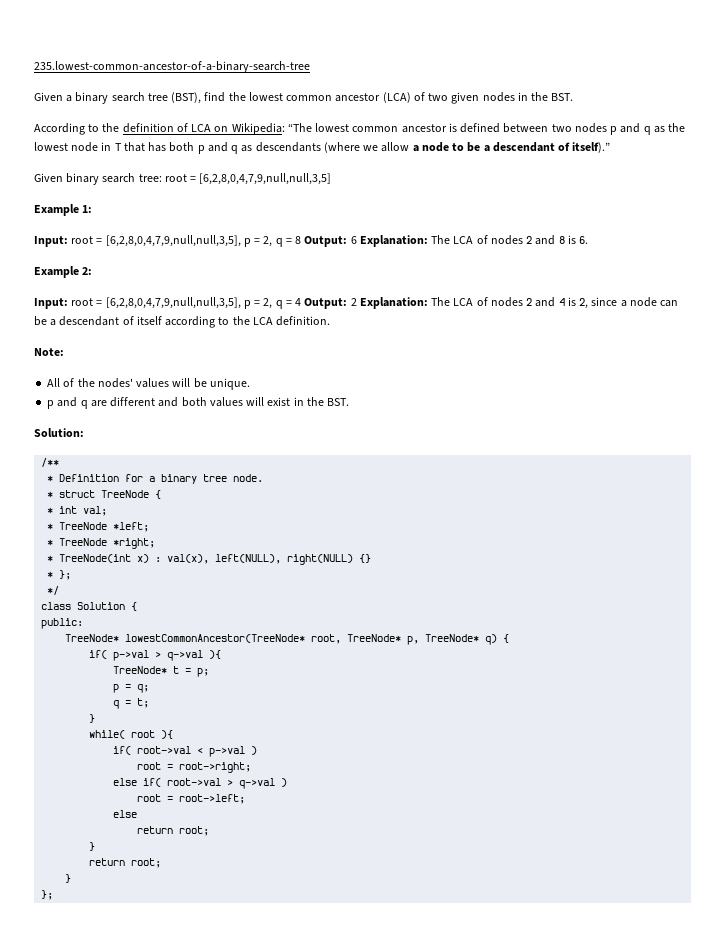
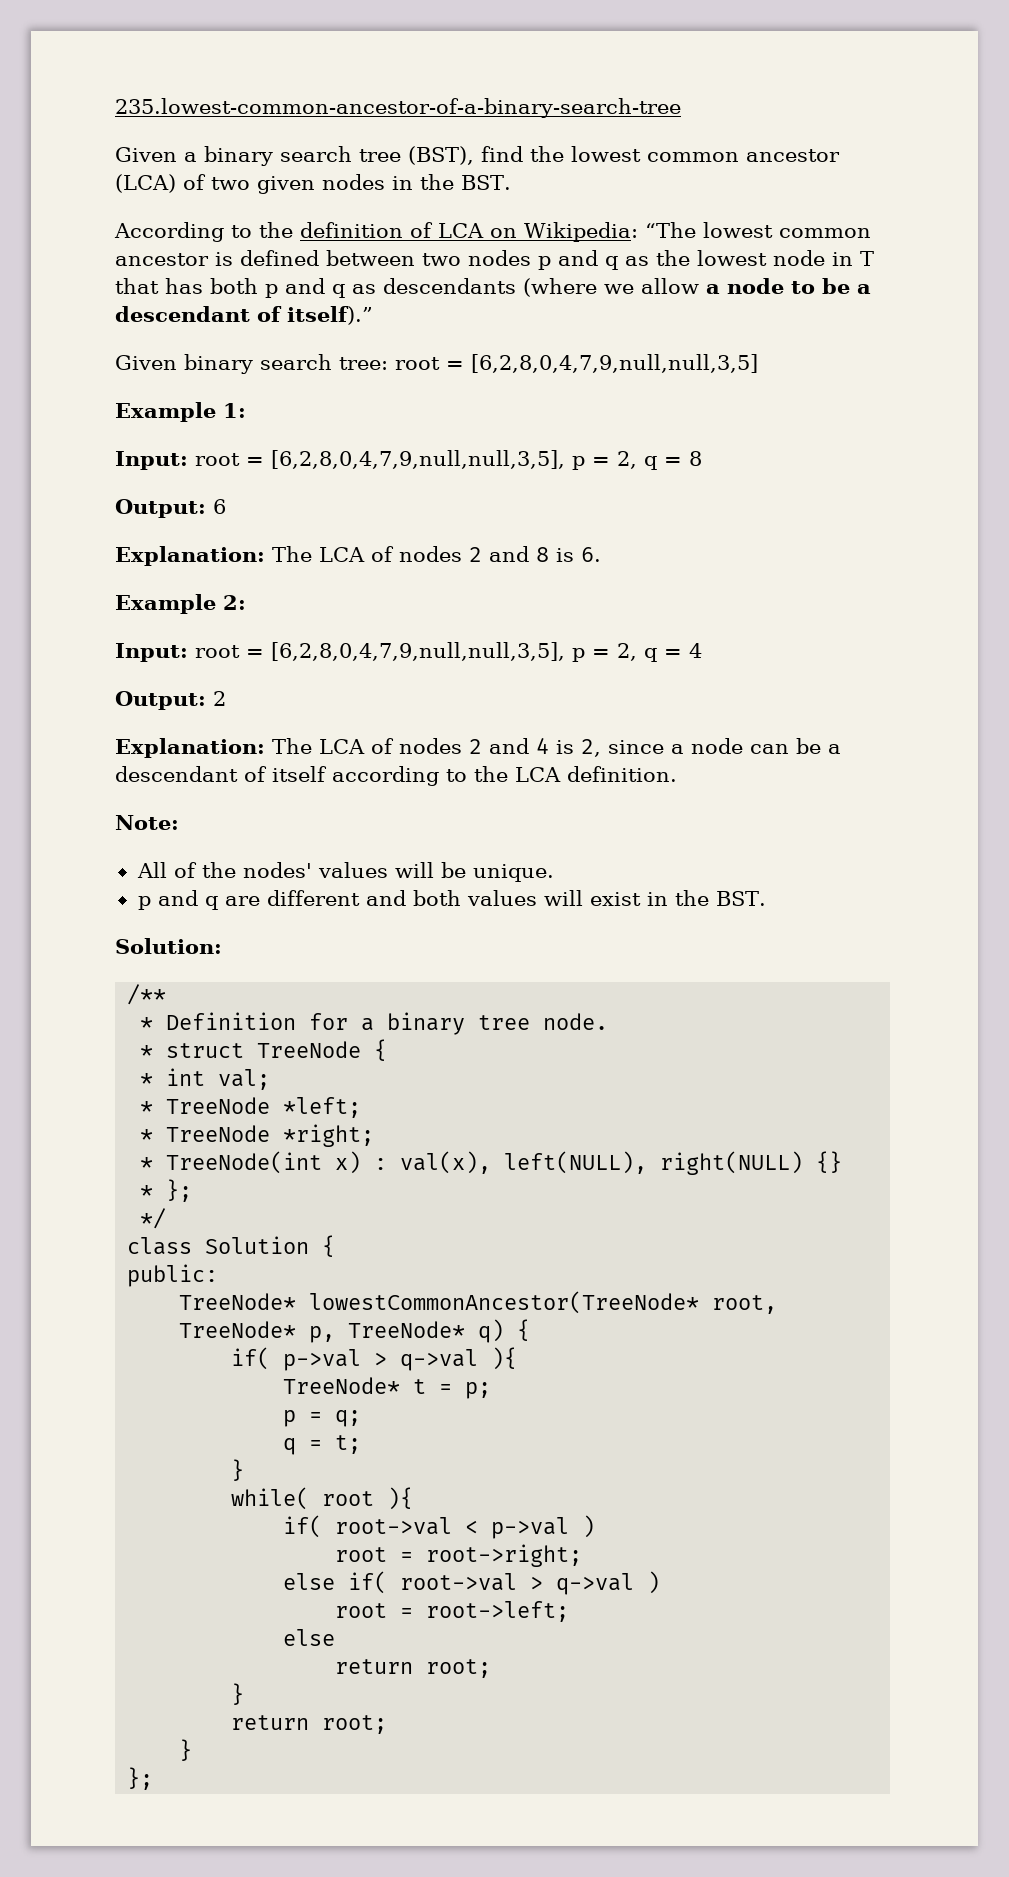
- Input: root = [6,2,8,0,4,7,9,null,null,3,5], p = 2, q = 8 Output: 6 Explanation: The LCA of nodes 2 and 8 is 6.
+ Input: root = [6,2,8,0,4,7,9,null,null,3,5], p = 2, q = 8
+ Output: 6
+ Explanation: The LCA of nodes 2 and 8 is 6.
- Input: root = [6,2,8,0,4,7,9,null,null,3,5], p = 2, q = 4 Output: 2 Explanation: The LCA of nodes 2 and 4 is 2, since a node can be a descendant of itself according to the LCA definition.
+ Input: root = [6,2,8,0,4,7,9,null,null,3,5], p = 2, q = 4
+ Output: 2
+ Explanation: The LCA of nodes 2 and 4 is 2, since a node can be a descendant of itself according to the LCA definition.

